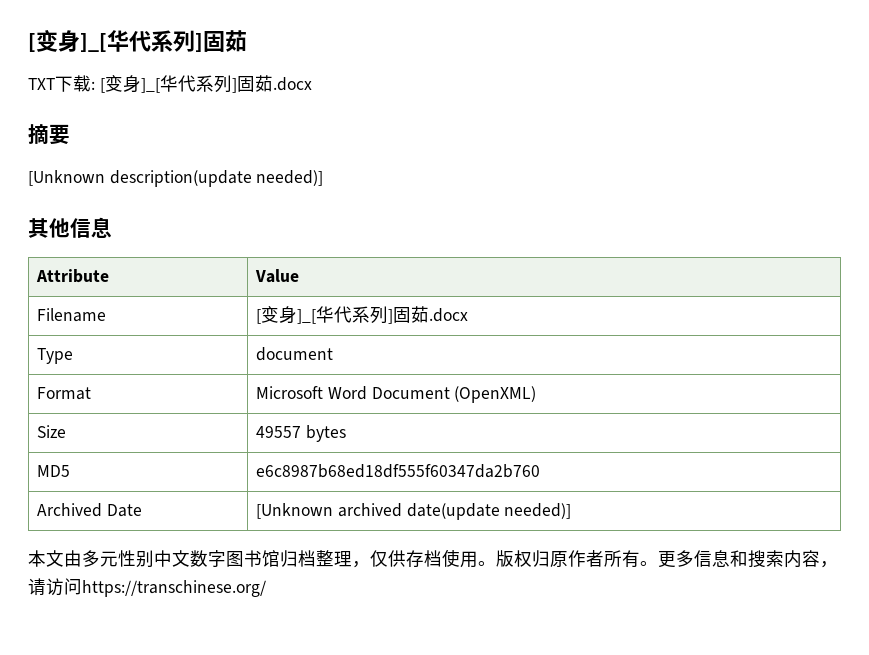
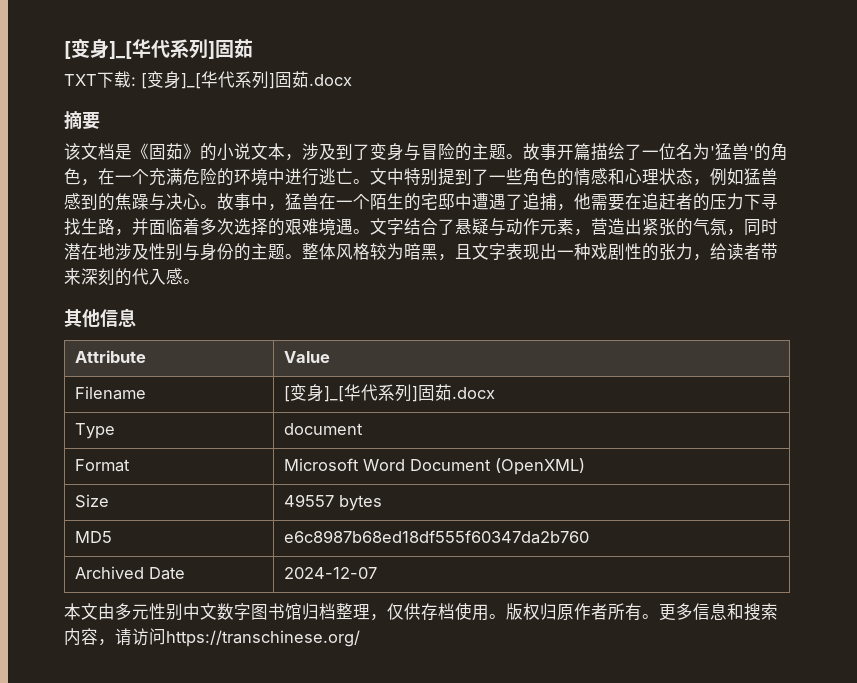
- [Unknown description(update needed)]
+ 该文档是《固茹》的小说文本，涉及到了变身与冒险的主题。故事开篇描绘了一位名为'猛兽'的角色，在一个充满危险的环境中进行逃亡。文中特别提到了一些角色的情感和心理状态，例如猛兽感到的焦躁与决心。故事中，猛兽在一个陌生的宅邸中遭遇了追捕，他需要在追赶者的压力下寻找生路，并面临着多次选择的艰难境遇。文字结合了悬疑与动作元素，营造出紧张的气氛，同时潜在地涉及性别与身份的主题。整体风格较为暗黑，且文字表现出一种戏剧性的张力，给读者带来深刻的代入感。
- Archived Date | [Unknown archived date(update needed)]
+ Archived Date | 2024-12-07

